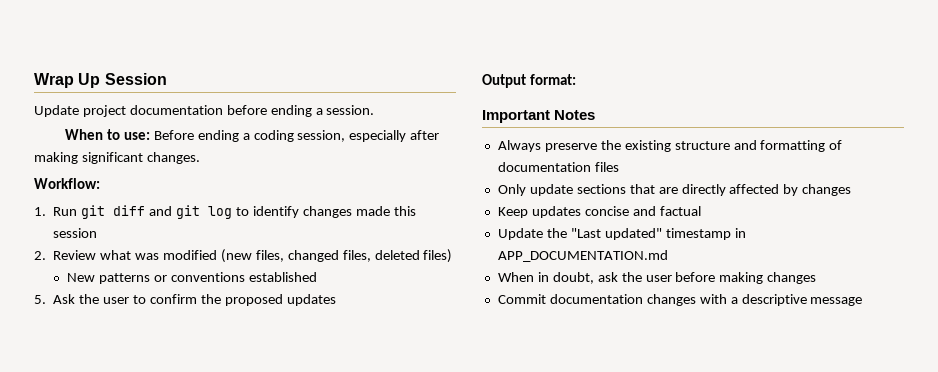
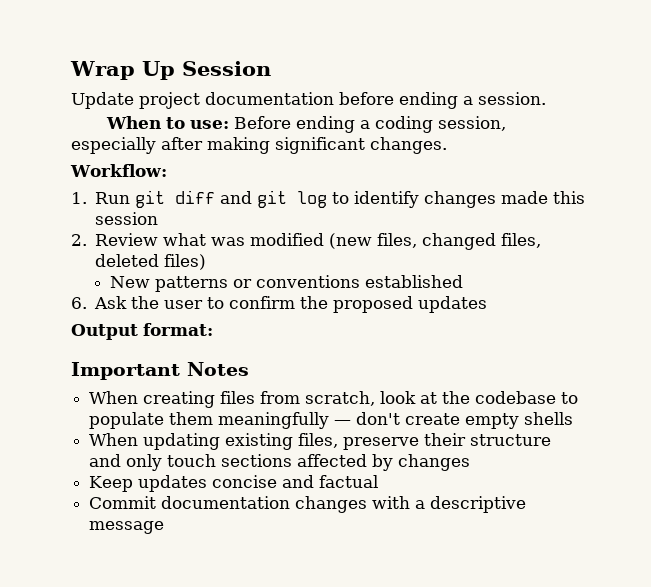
- 5. Ask the user to confirm the proposed updates
+ 6. Ask the user to confirm the proposed updates
- Always preserve the existing structure and formatting of documentation files
- Only update sections that are directly affected by changes
+ When creating files from scratch, look at the codebase to populate them meaningfully — don't create empty shells
+ When updating existing files, preserve their structure and only touch sections affected by changes
- Update the "Last updated" timestamp in APP_DOCUMENTATION.md
- When in doubt, ask the user before making changes

